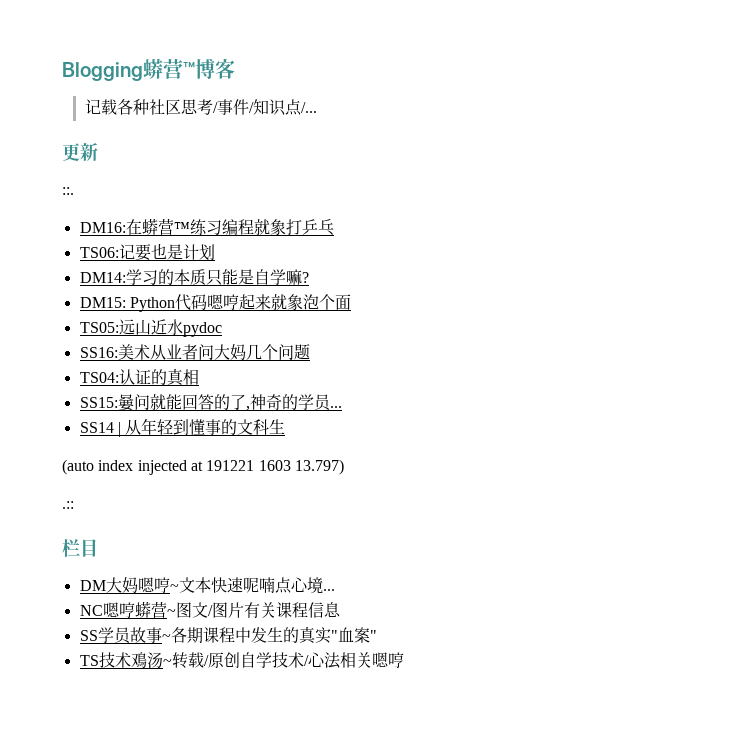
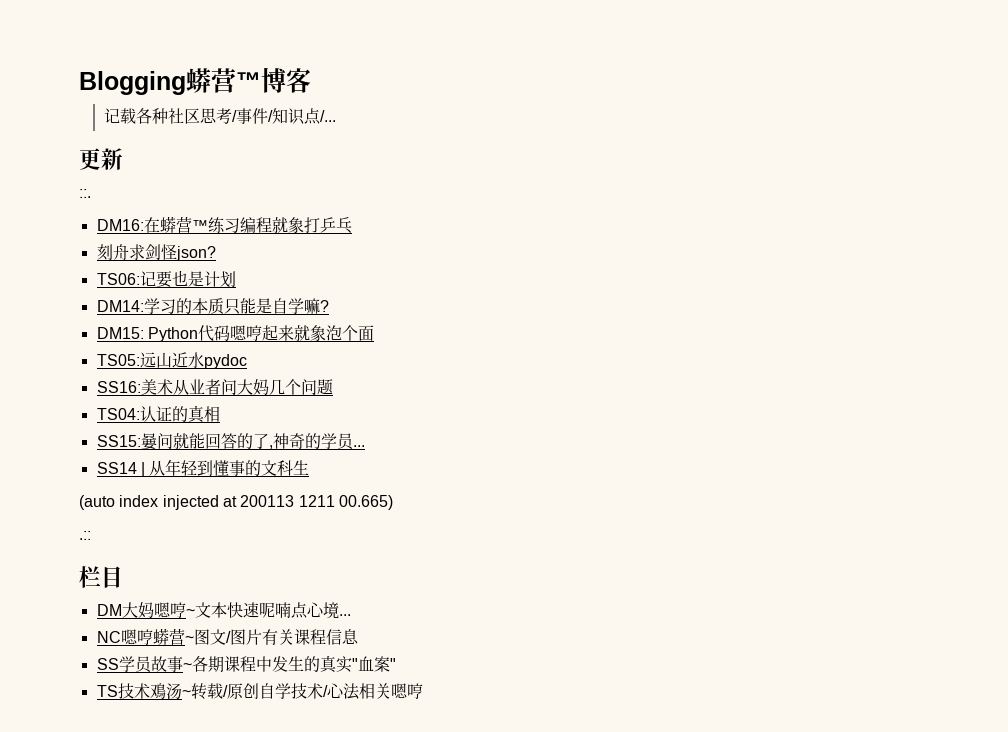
+ 刻舟求剑怪json?
- (auto index injected at 191221 1603 13.797)
+ (auto index injected at 200113 1211 00.665)

